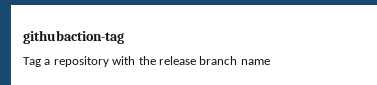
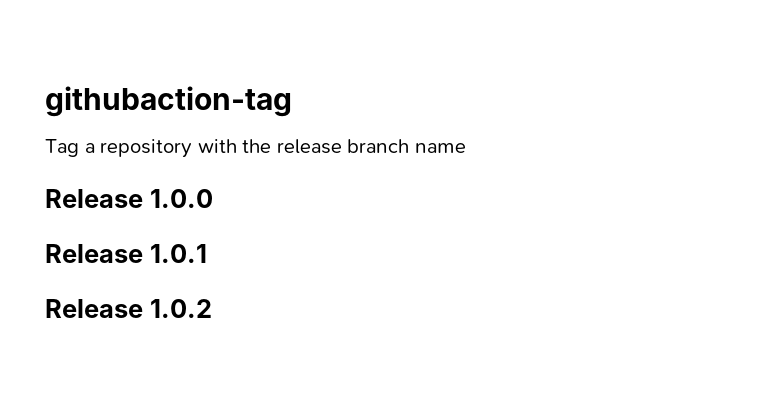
+ Release 1.0.0
+ Release 1.0.1
+ Release 1.0.2

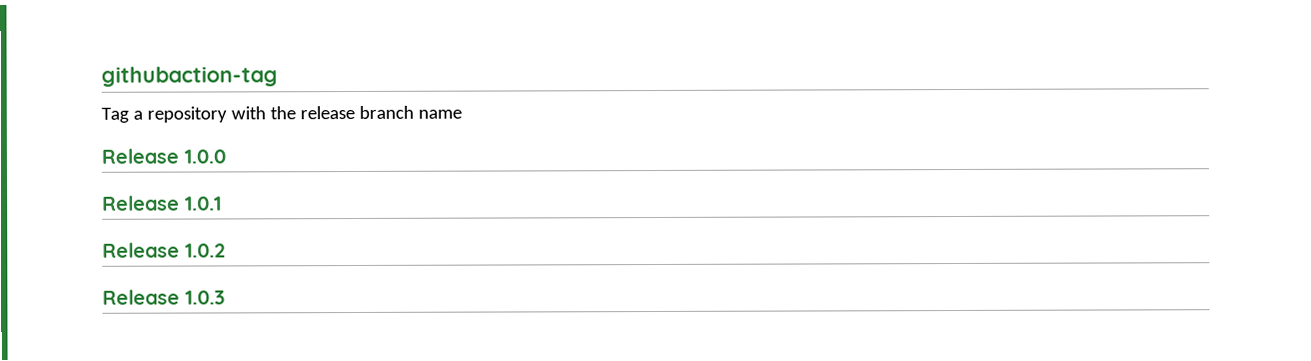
+ Release 1.0.3

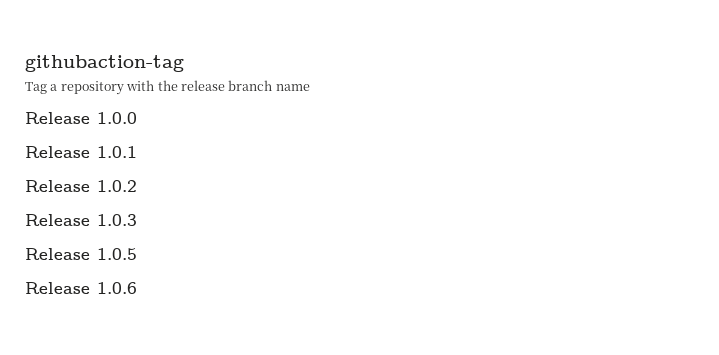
+ Release 1.0.5
+ Release 1.0.6

